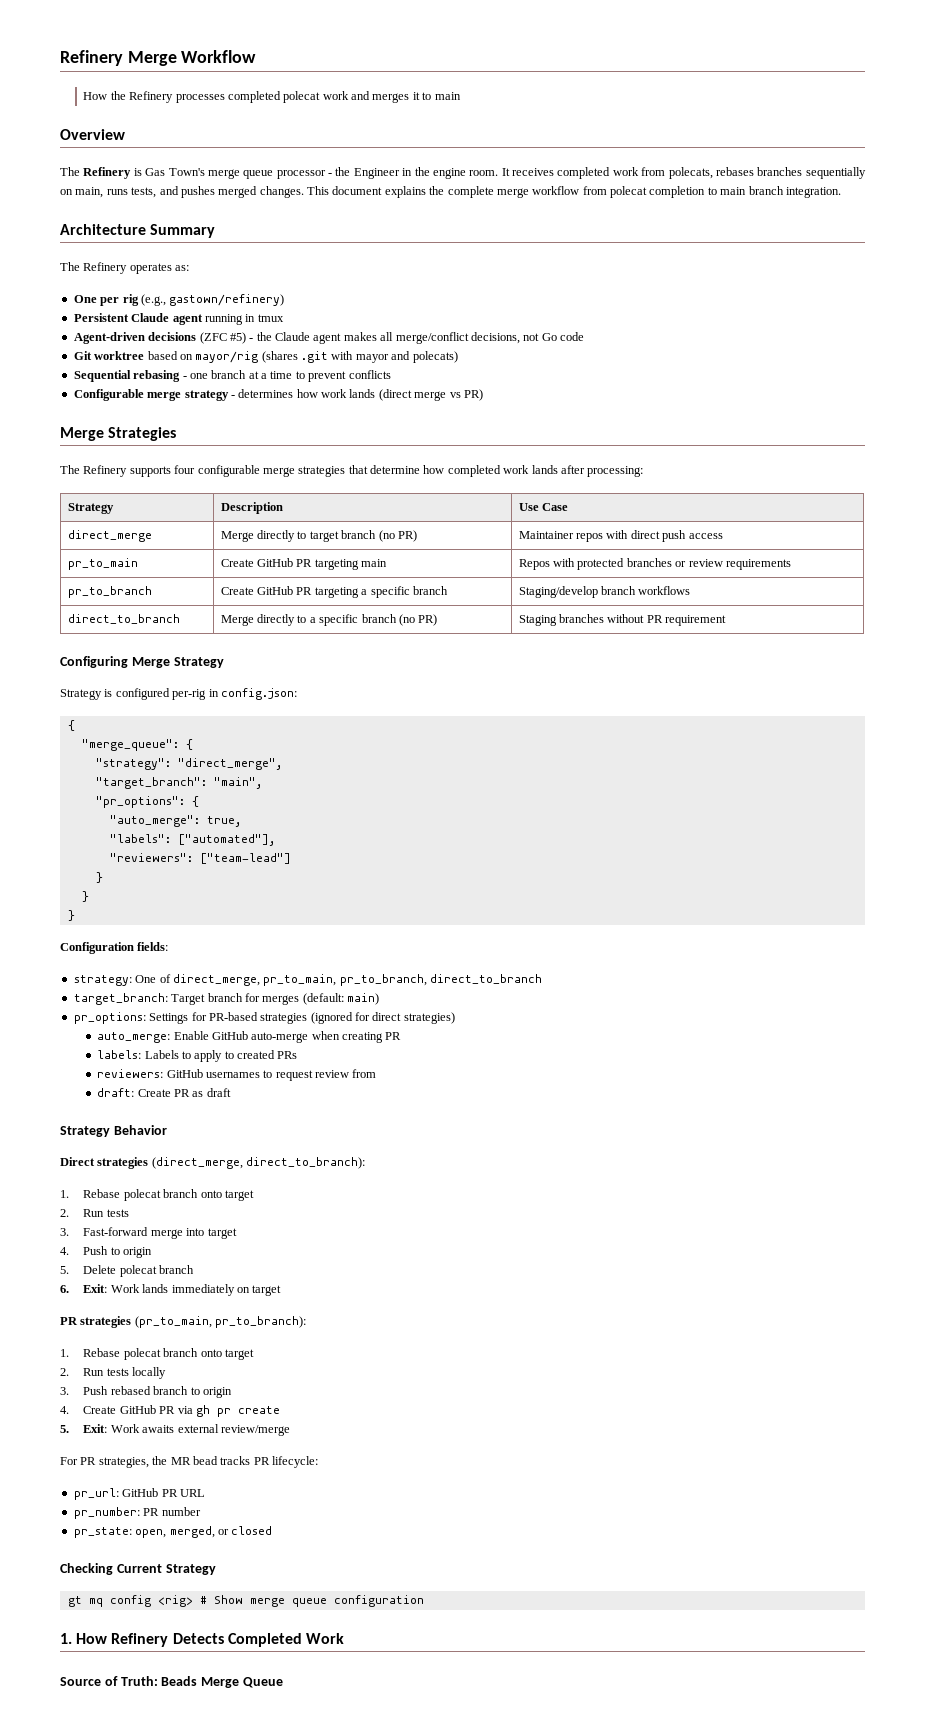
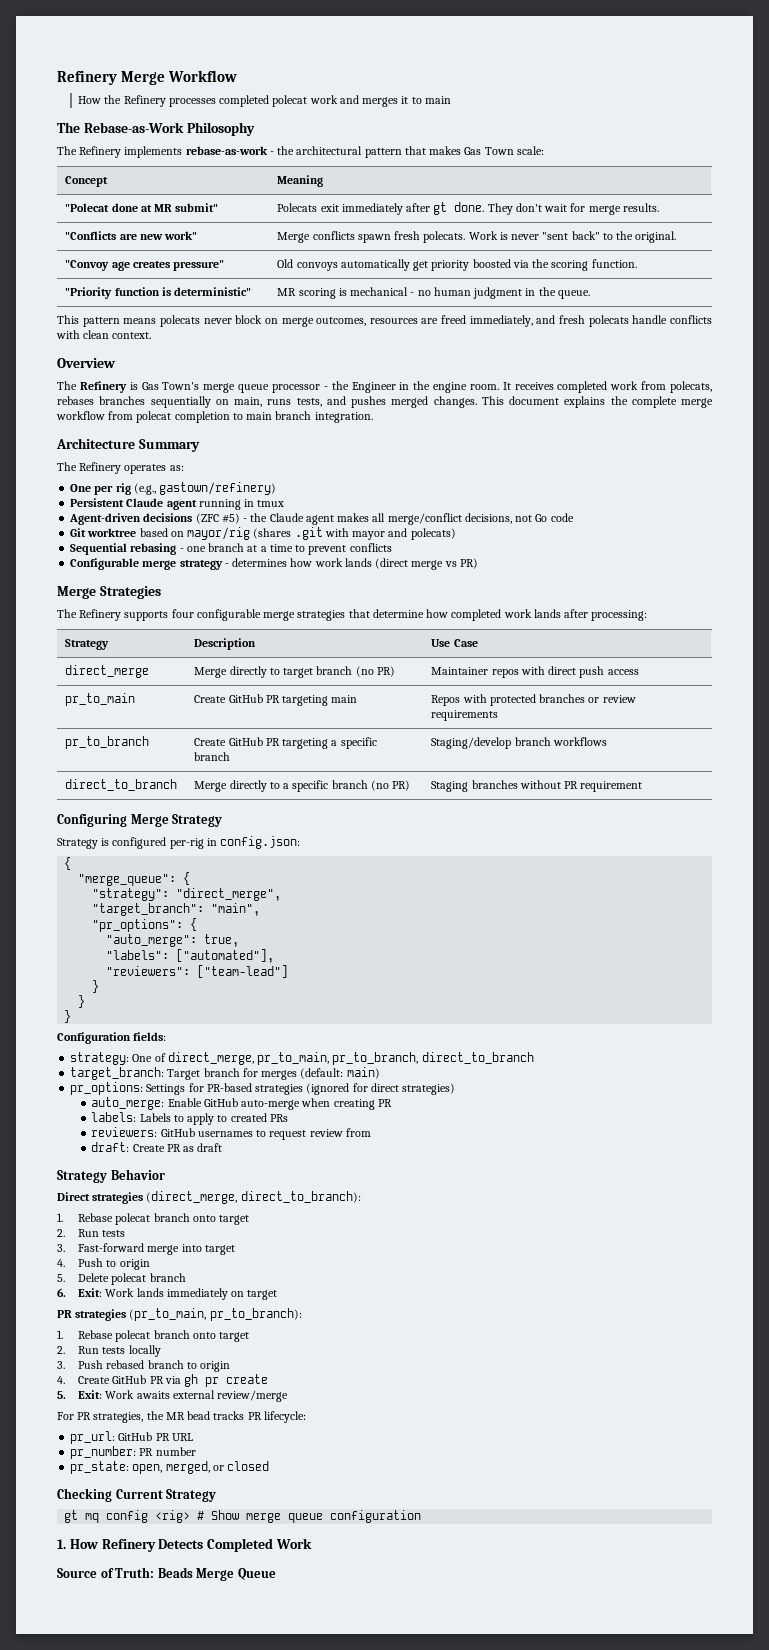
+ The Rebase-as-Work Philosophy
+ The Refinery implements rebase-as-work - the architectural pattern that makes Gas Town scale:
+ Concept | Meaning
+ "Polecat done at MR submit" | Polecats exit immediately after gt done. They don't wait for merge results.
+ "Conflicts are new work" | Merge conflicts spawn fresh polecats. Work is never "sent back" to the original.
+ "Convoy age creates pressure" | Old convoys automatically get priority boosted via the scoring function.
+ "Priority function is deterministic" | MR scoring is mechanical - no human judgment in the queue.
+ This pattern means polecats never block on merge outcomes, resources are freed immediately, and fresh polecats handle conflicts with clean context.

